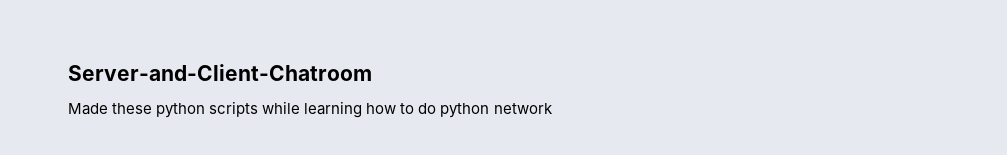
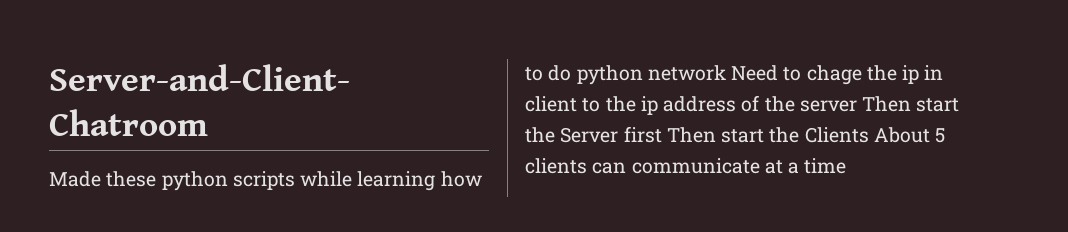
- Made these python scripts while learning how to do python network
+ Made these python scripts while learning how to do python network Need to chage the ip in client to the ip address of the server Then start the Server first Then start the Clients About 5 clients can communicate at a time

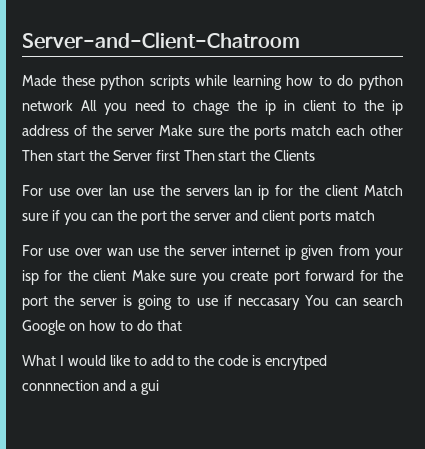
- Made these python scripts while learning how to do python network Need to chage the ip in client to the ip address of the server Then start the Server first Then start the Clients About 5 clients can communicate at a time
+ Made these python scripts while learning how to do python network All you need to chage the ip in client to the ip address of the server Make sure the ports match each other Then start the Server first Then start the Clients
+ For use over lan use the servers lan ip for the client Match sure if you can the port the server and client ports match
+ For use over wan use the server internet ip given from your isp for the client Make sure you create port forward for the port the server is going to use if neccasary You can search Google on how to do that
+ What I would like to add to the code is encrytped connnection and a gui

